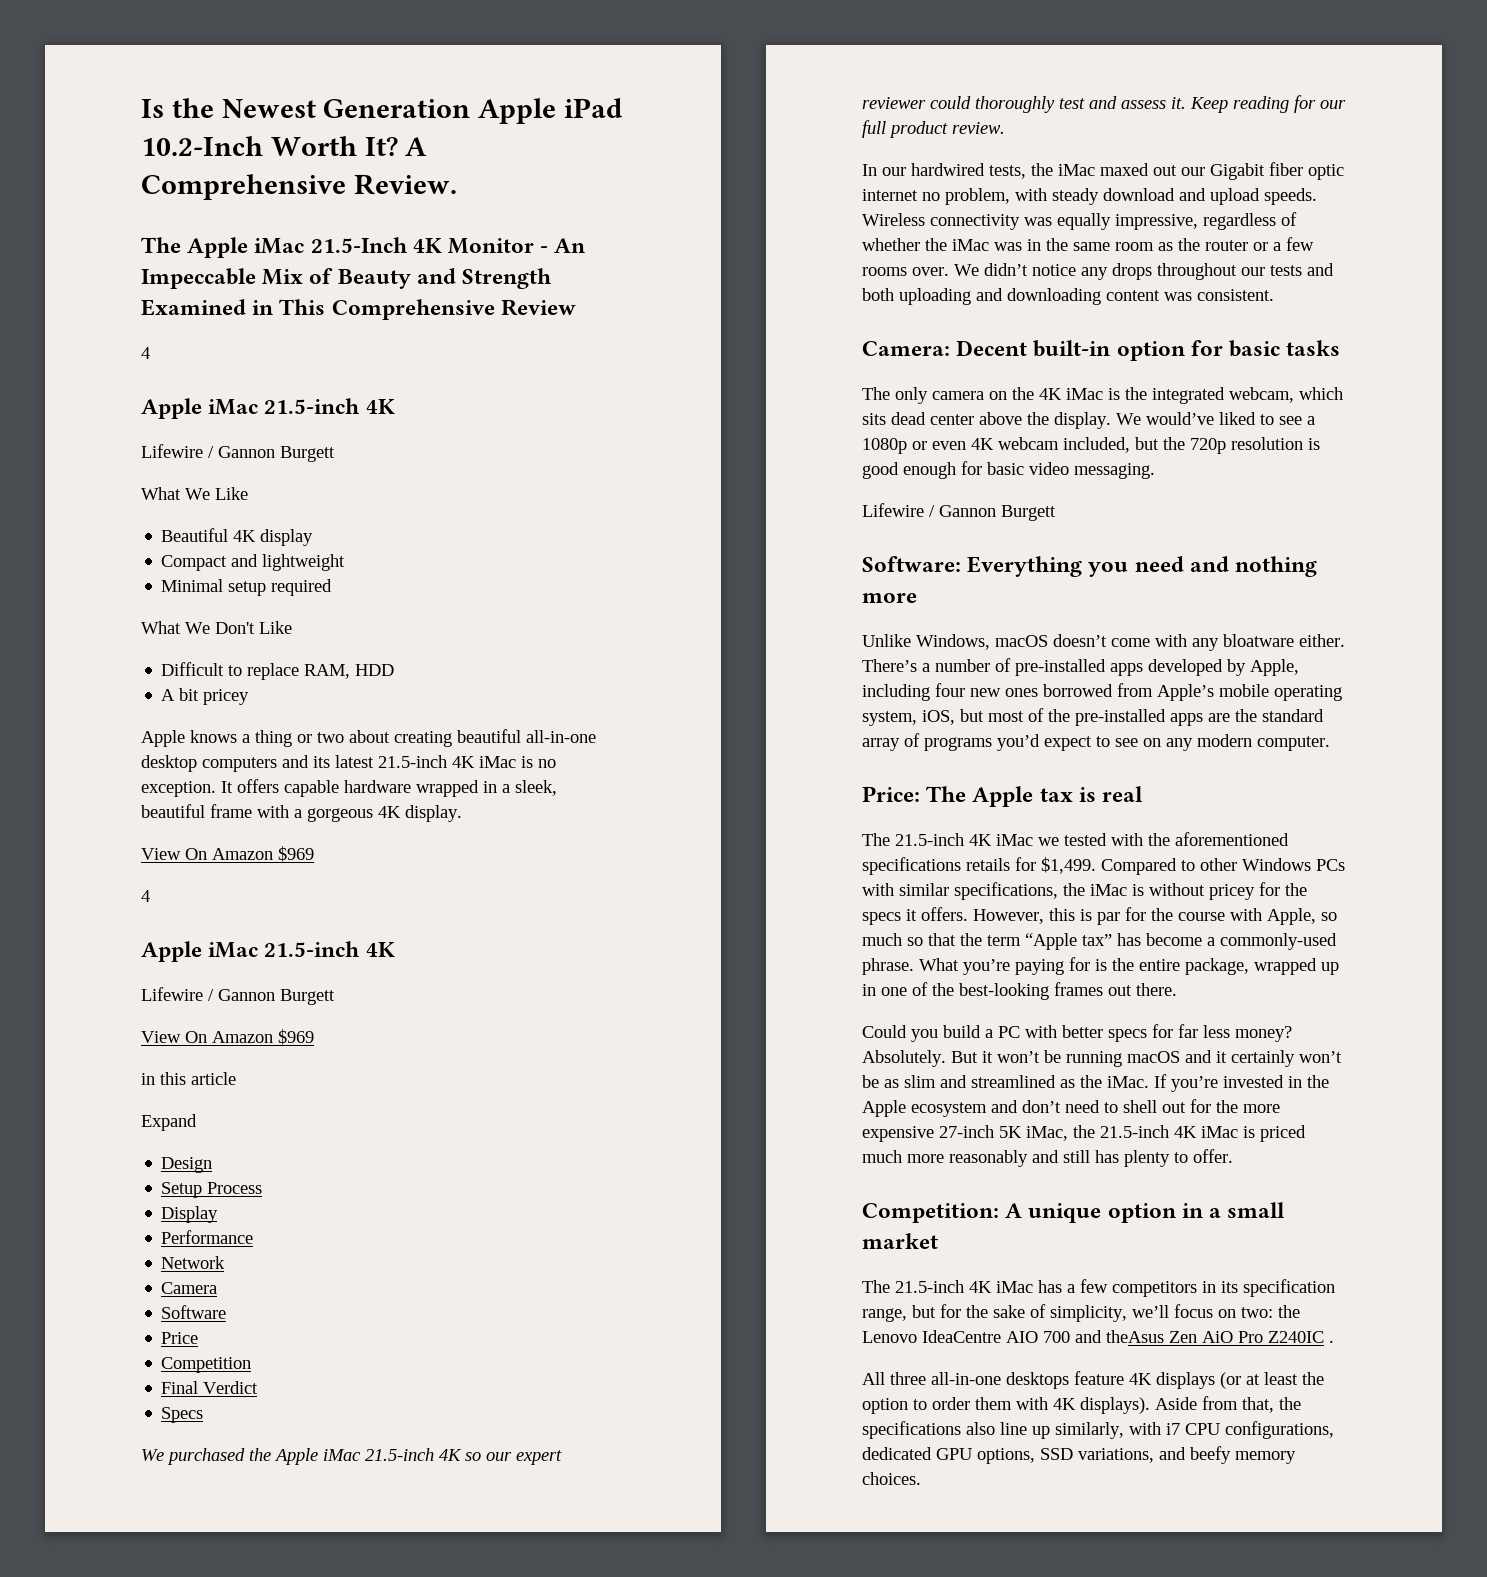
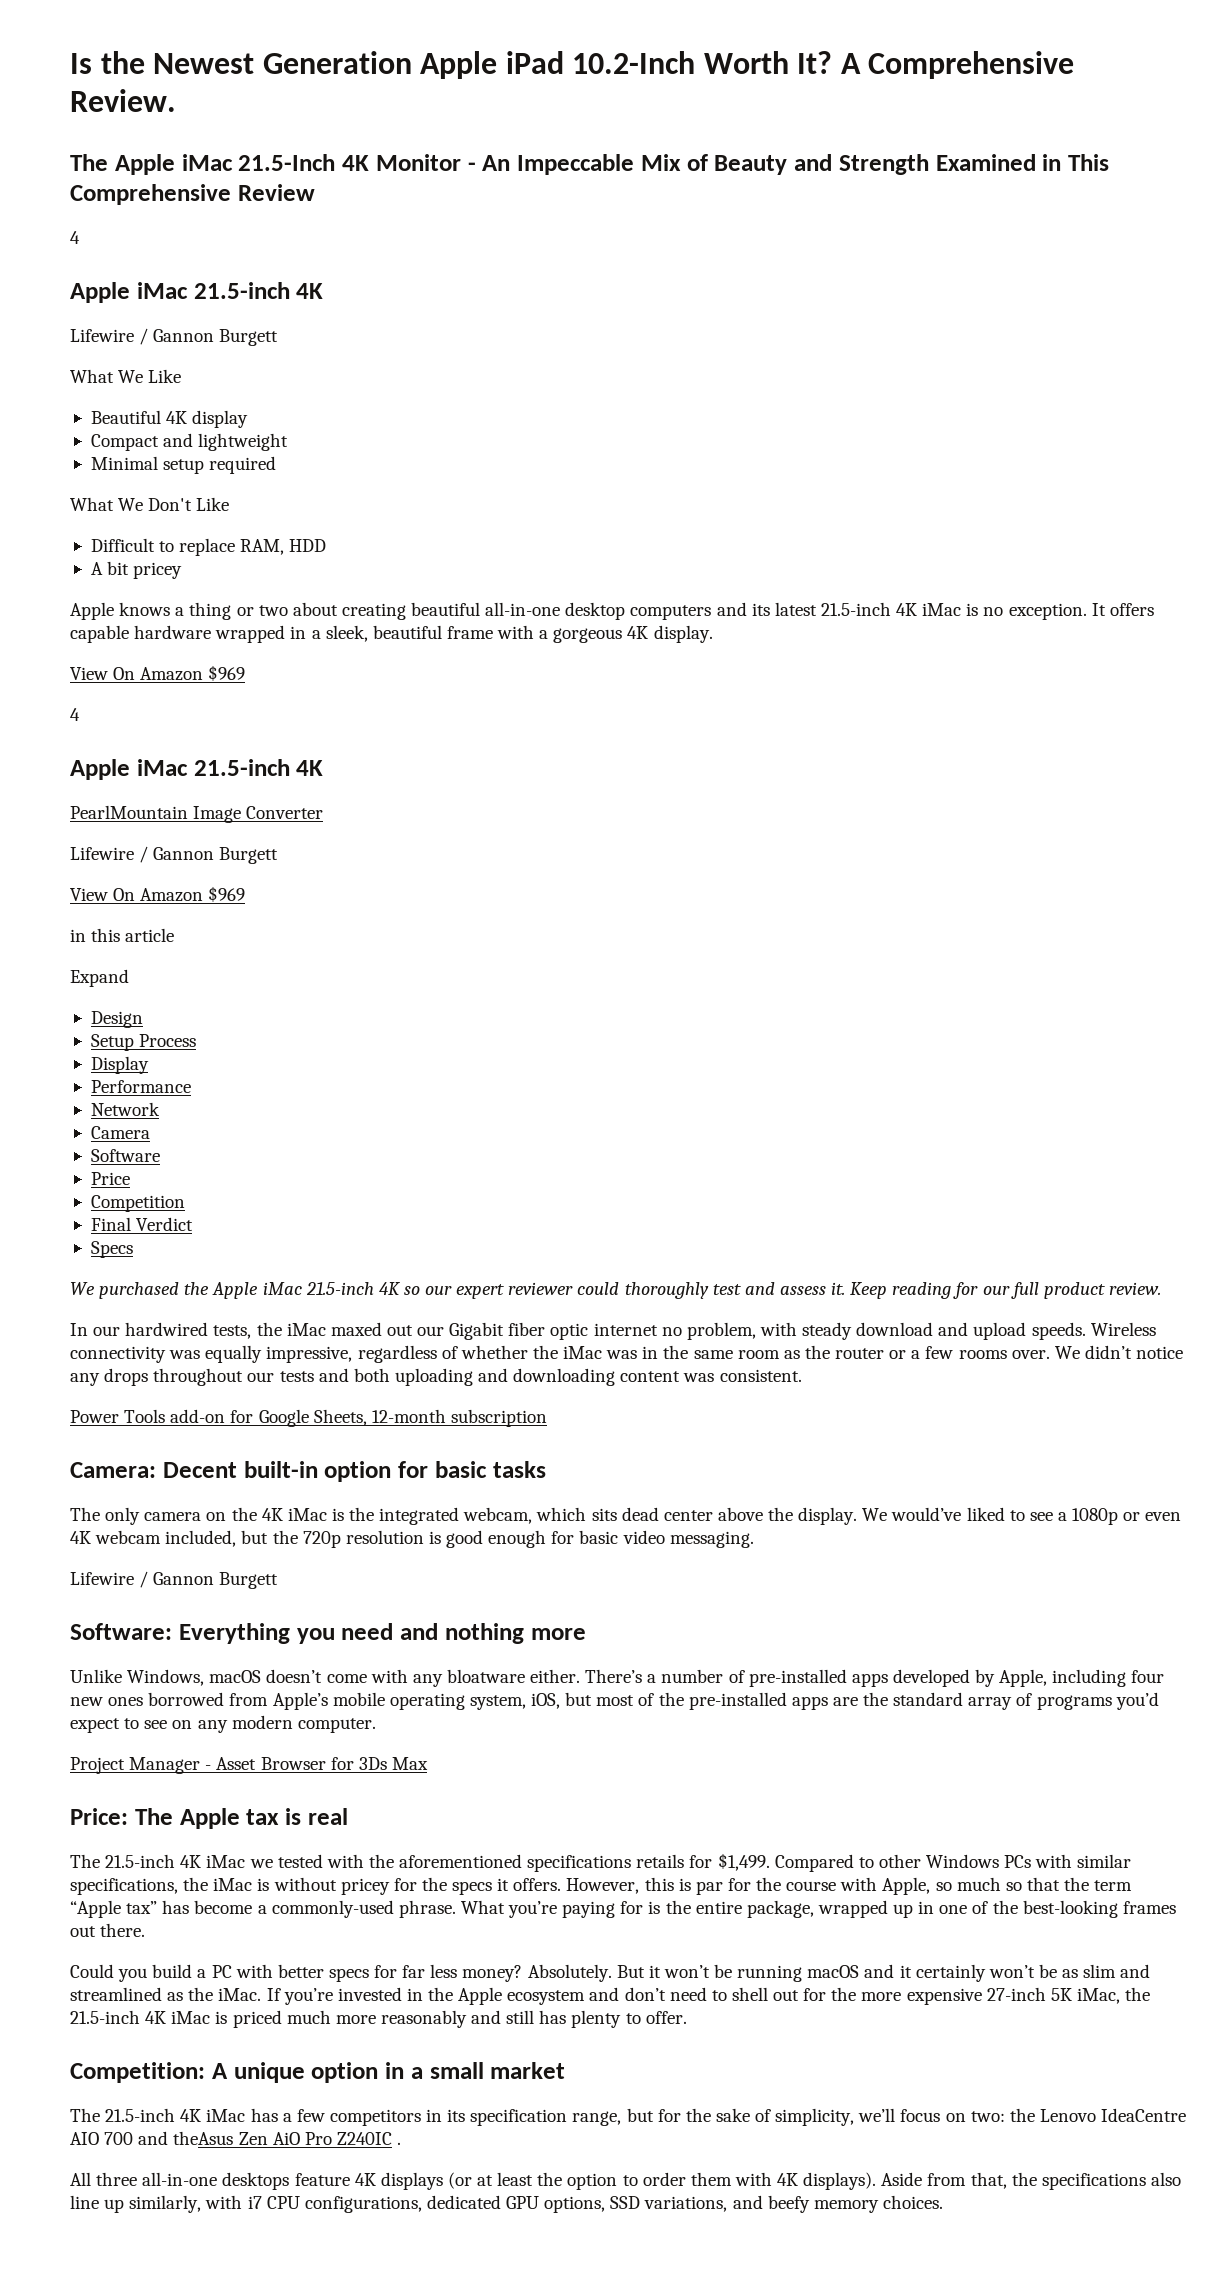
+ PearlMountain Image Converter
+ Power Tools add-on for Google Sheets, 12-month subscription
+ Project Manager - Asset Browser for 3Ds Max

